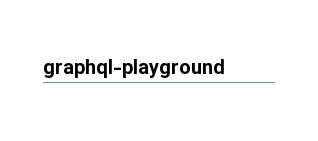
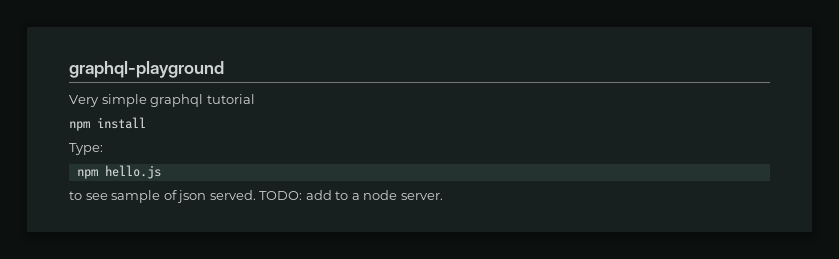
+ Very simple graphql tutorial
+ npm install
+ Type:
+ npm hello.js
+ to see sample of json served. TODO: add to a node server.

